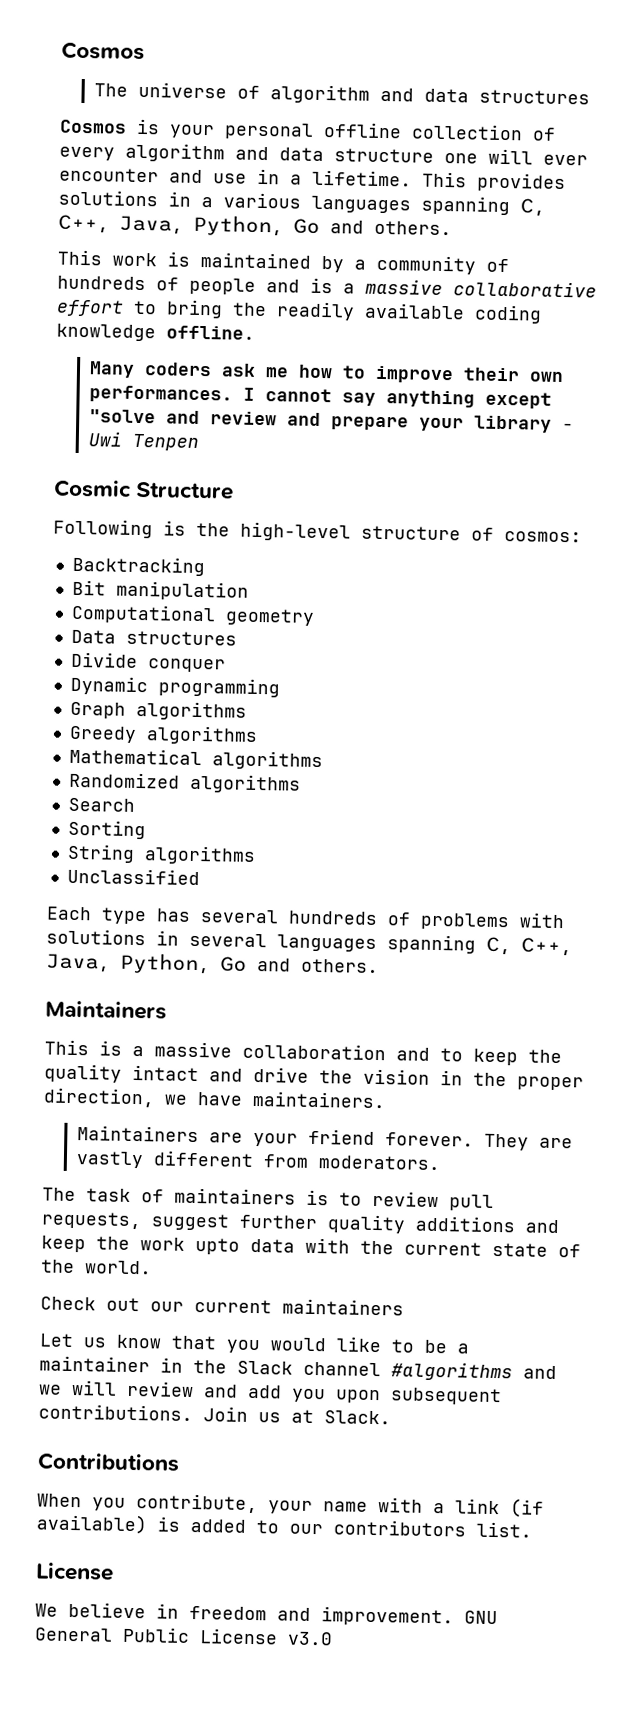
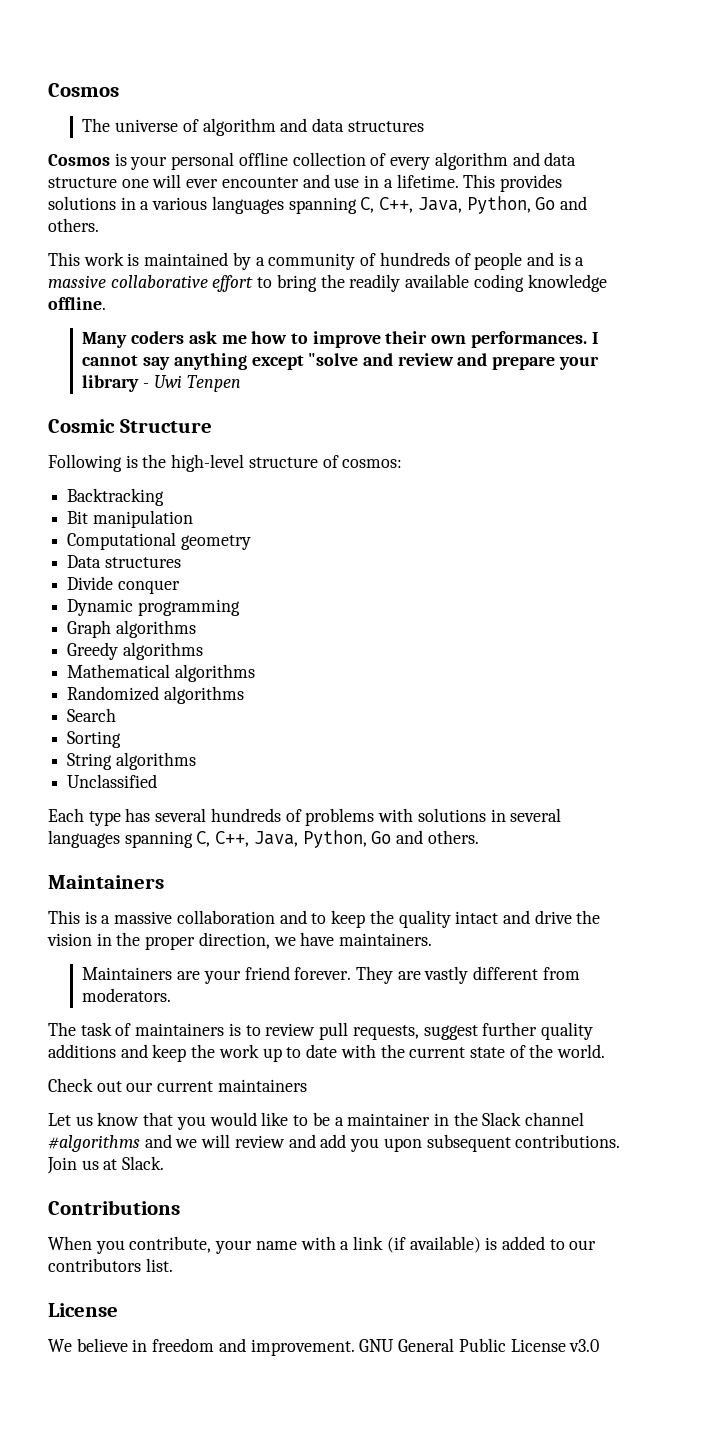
- The task of maintainers is to review pull requests, suggest further quality additions and keep the work upto data with the current state of the world.
+ The task of maintainers is to review pull requests, suggest further quality additions and keep the work up to date with the current state of the world.

